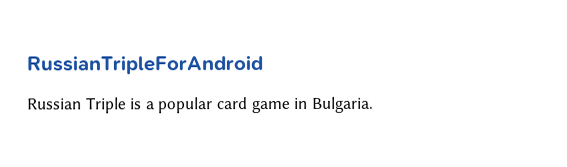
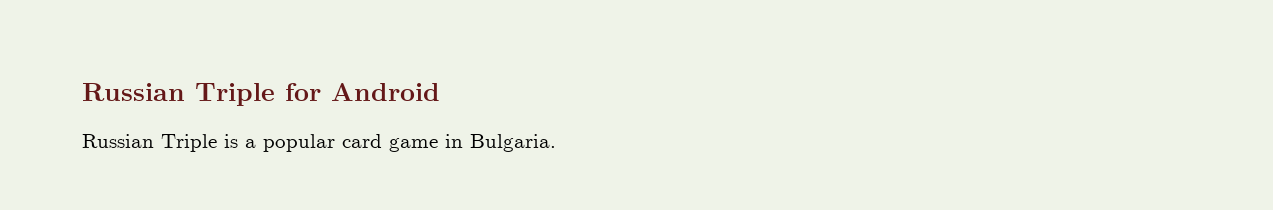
- RussianTripleForAndroid
+ Russian Triple for Android

